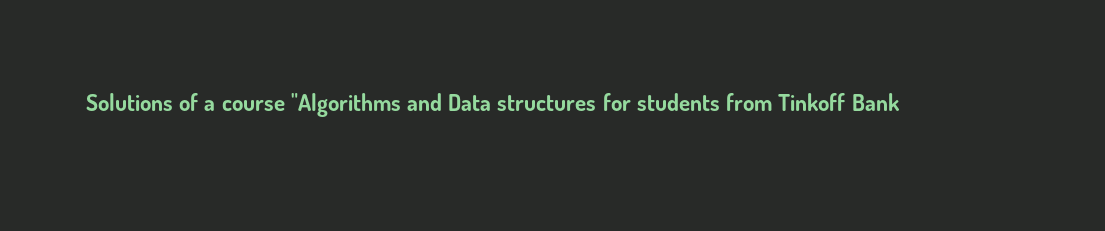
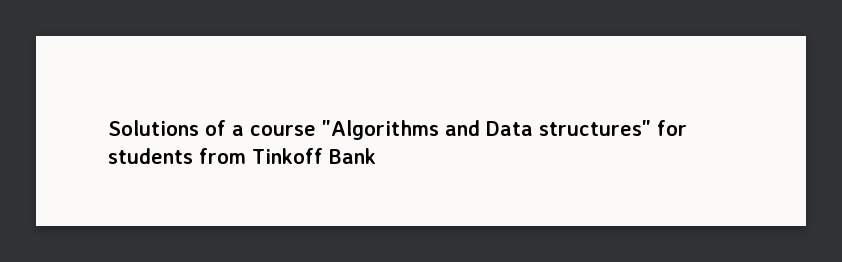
- Solutions of a course "Algorithms and Data structures for students from Tinkoff Bank
+ Solutions of a course "Algorithms and Data structures" for students from Tinkoff Bank

